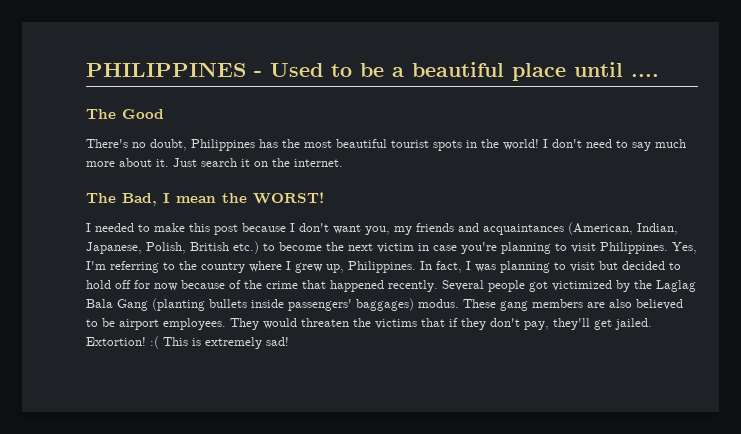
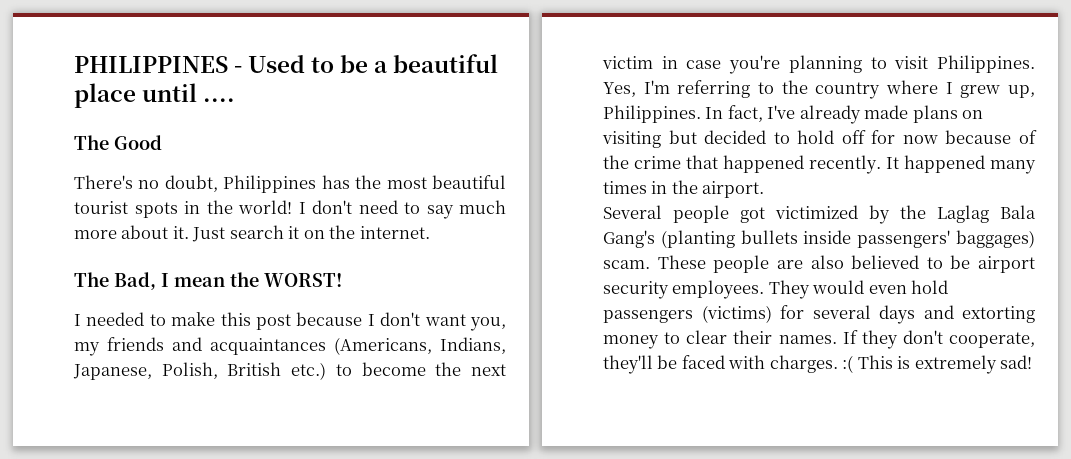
- I needed to make this post because I don't want you, my friends and acquaintances (American, Indian, Japanese, Polish, British etc.) to become the next victim in case you're planning to visit Philippines.
+ I needed to make this post because I don't want you, my friends and acquaintances (Americans, Indians, Japanese, Polish, British etc.) to become the next victim in case you're planning to visit Philippines.
- In fact, I was planning to visit but decided to hold off for now because of the crime that happened recently. Several people got victimized by the Laglag Bala Gang (planting bullets inside passengers' baggages) modus. These gang members are also believed to be airport employees.
+ In fact, I've already made plans on visiting but decided to hold off for now because of the crime that happened recently. It happened many times in the airport.
+ Several people got victimized by the Laglag Bala Gang's (planting bullets inside passengers' baggages) scam. These people are also believed to be airport security employees.
- They would threaten the victims that if they don't pay, they'll get jailed. Extortion! :( This is extremely sad!
+ They would even hold passengers (victims) for several days and extorting money to clear their names. If they don't cooperate, they'll be faced with charges. :( This is extremely sad!

